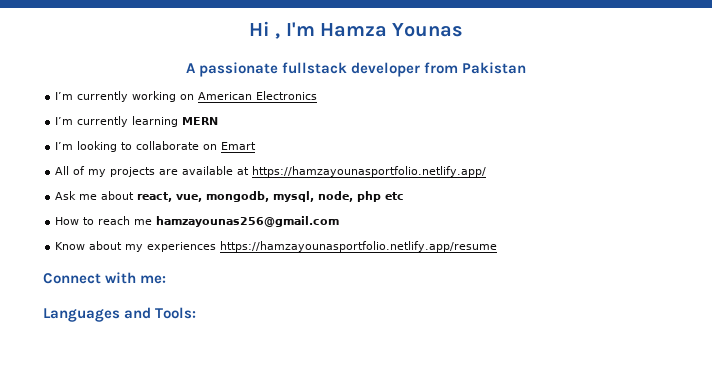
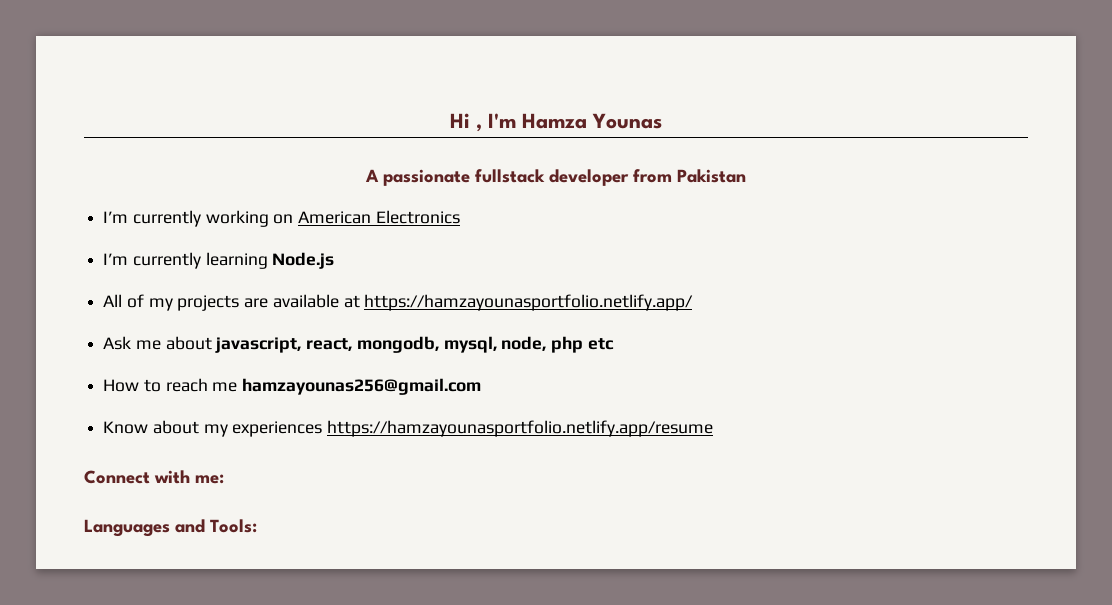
- I’m currently learning MERN
- I’m looking to collaborate on Emart
+ I’m currently learning Node.js
- Ask me about react, vue, mongodb, mysql, node, php etc
+ Ask me about javascript, react, mongodb, mysql, node, php etc

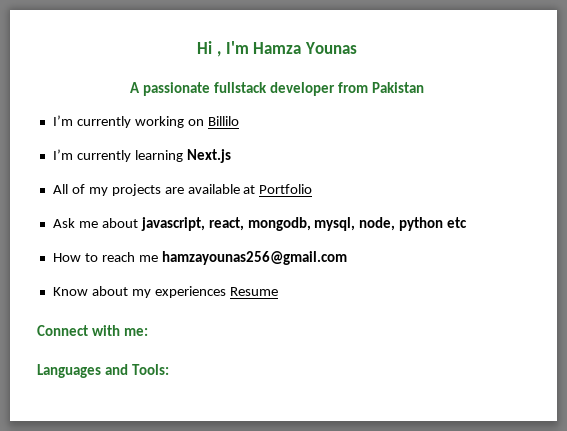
- I’m currently working on American Electronics
+ I’m currently working on Billilo
- I’m currently learning Node.js
+ I’m currently learning Next.js
- All of my projects are available at https://hamzayounasportfolio.netlify.app/
+ All of my projects are available at Portfolio
- Ask me about javascript, react, mongodb, mysql, node, php etc
+ Ask me about javascript, react, mongodb, mysql, node, python etc
- Know about my experiences https://hamzayounasportfolio.netlify.app/resume
+ Know about my experiences Resume

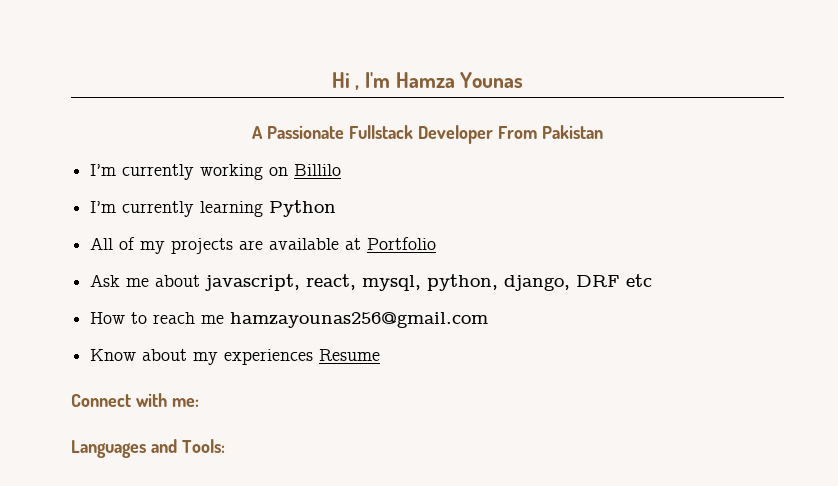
- A passionate fullstack developer from Pakistan
+ A Passionate Fullstack Developer From Pakistan
- I’m currently learning Next.js
+ I’m currently learning Python
- Ask me about javascript, react, mongodb, mysql, node, python etc
+ Ask me about javascript, react, mysql, python, django, DRF etc

